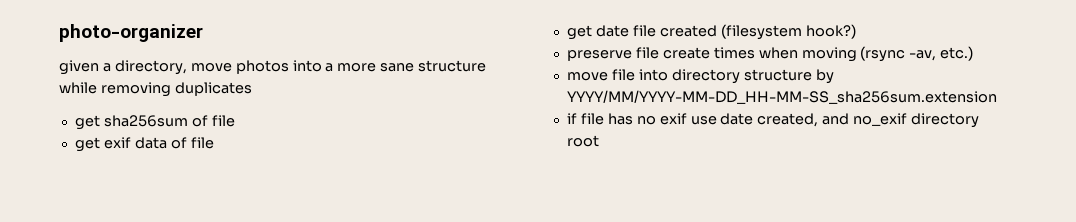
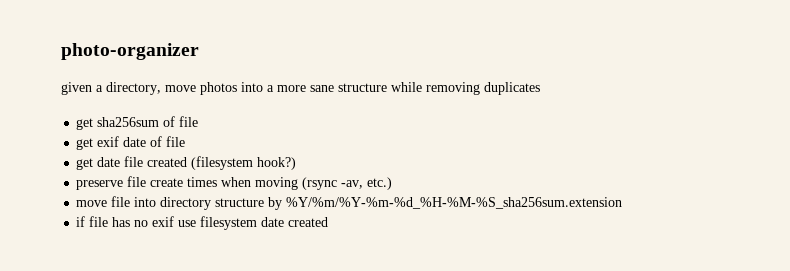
- get exif data of file
+ get exif date of file
- move file into directory structure by YYYY/MM/YYYY-MM-DD_HH-MM-SS_sha256sum.extension
+ move file into directory structure by %Y/%m/%Y-%m-%d_%H-%M-%S_sha256sum.extension
- if file has no exif use date created, and no_exif directory root
+ if file has no exif use filesystem date created

